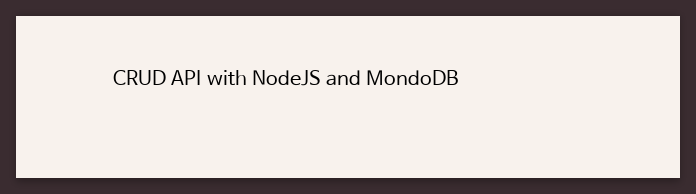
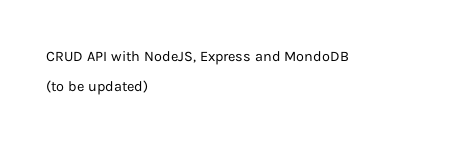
- CRUD API with NodeJS and MondoDB
+ CRUD API with NodeJS, Express and MondoDB
+ (to be updated)

